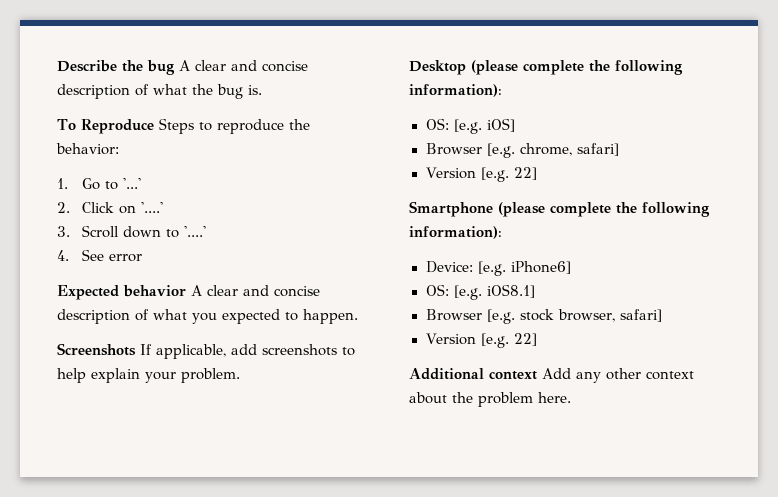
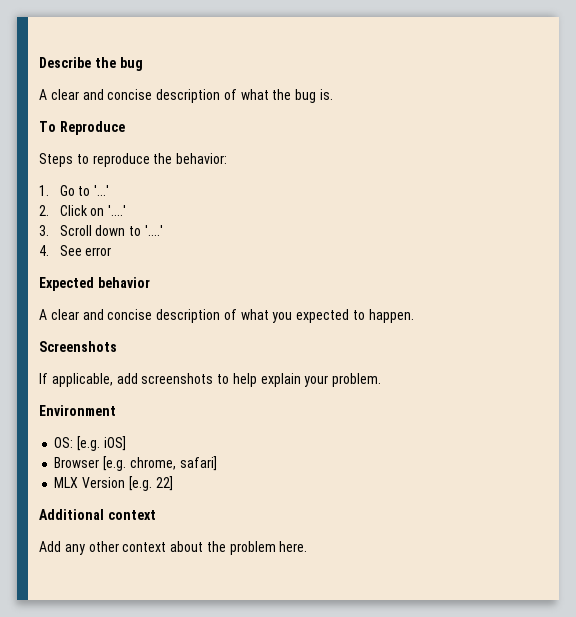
- Describe the bug A clear and concise description of what the bug is.
+ Describe the bug
+ A clear and concise description of what the bug is.
- To Reproduce Steps to reproduce the behavior:
+ To Reproduce
+ Steps to reproduce the behavior:
- Expected behavior A clear and concise description of what you expected to happen.
+ Expected behavior
+ A clear and concise description of what you expected to happen.
- Screenshots If applicable, add screenshots to help explain your problem.
+ Screenshots
+ If applicable, add screenshots to help explain your problem.
- Desktop (please complete the following information):
+ Environment
  Browser [e.g. chrome, safari]
- Version [e.g. 22]
- Smartphone (please complete the following information):
- Device: [e.g. iPhone6]
- OS: [e.g. iOS8.1]
- Browser [e.g. stock browser, safari]
- Version [e.g. 22]
+ MLX Version [e.g. 22]
- Additional context Add any other context about the problem here.
+ Additional context
+ Add any other context about the problem here.

